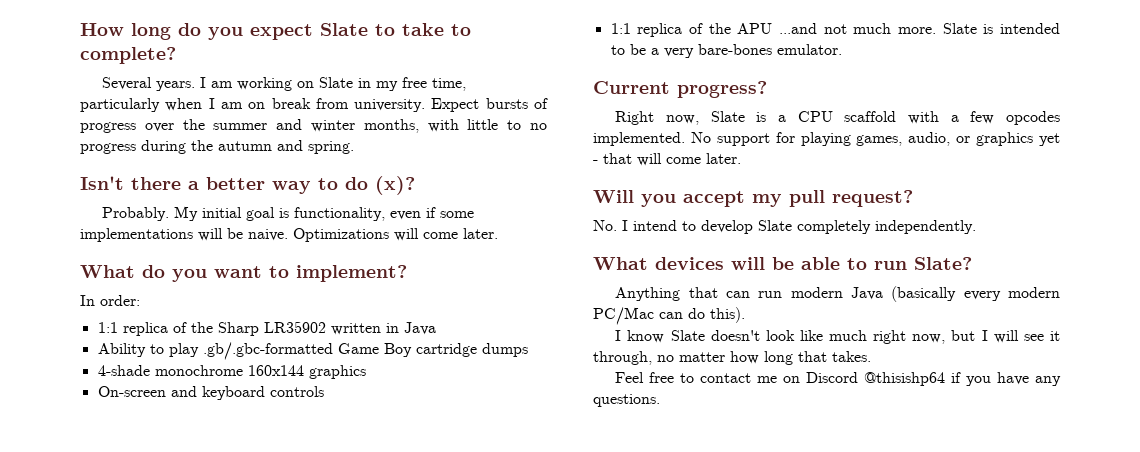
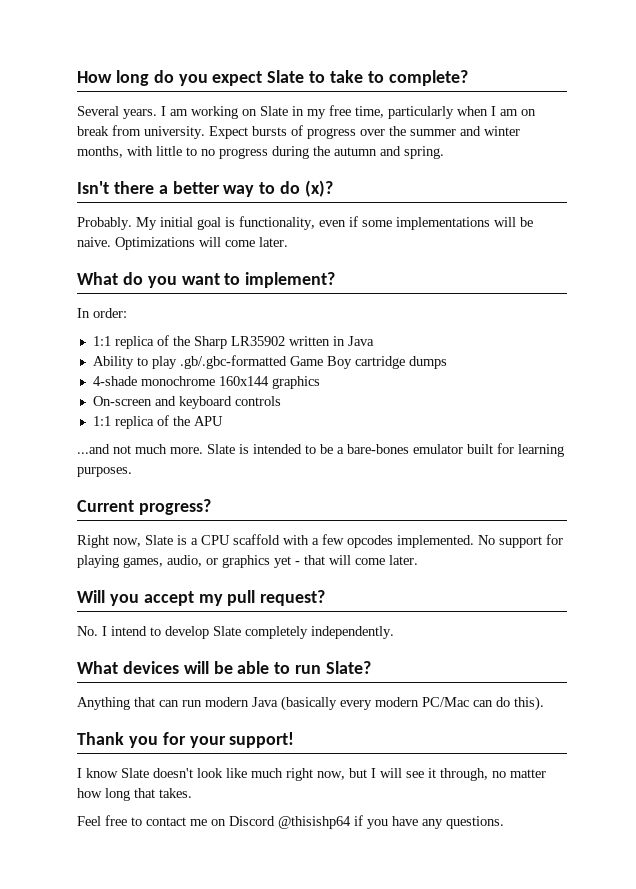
- 1:1 replica of the APU ...and not much more.
+ 1:1 replica of the APU
+ ...and not much more.
- Slate is intended to be a very bare-bones emulator.
+ Slate is intended to be a bare-bones emulator built for learning purposes.
+ Thank you for your support!

